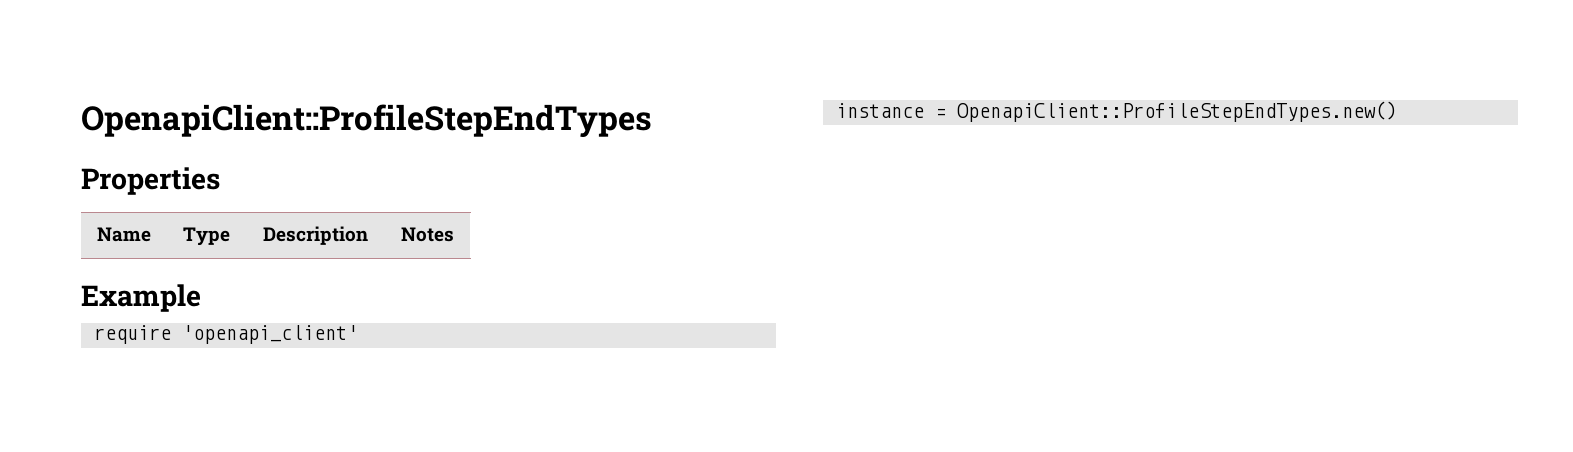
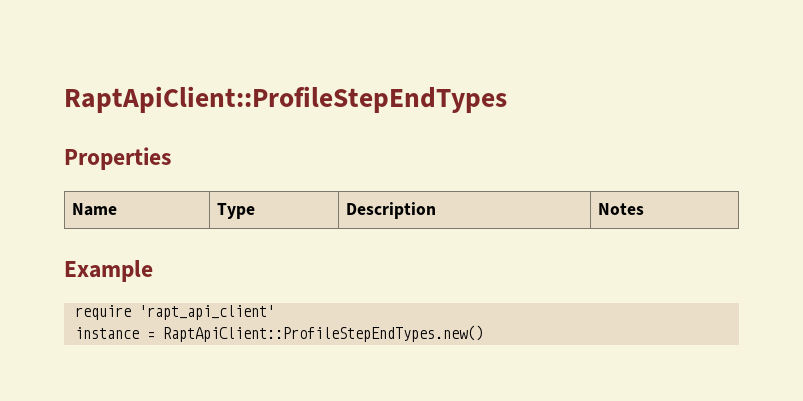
- OpenapiClient::ProfileStepEndTypes
+ RaptApiClient::ProfileStepEndTypes
- require 'openapi_client'
+ require 'rapt_api_client'
- instance = OpenapiClient::ProfileStepEndTypes.new()
+ instance = RaptApiClient::ProfileStepEndTypes.new()

